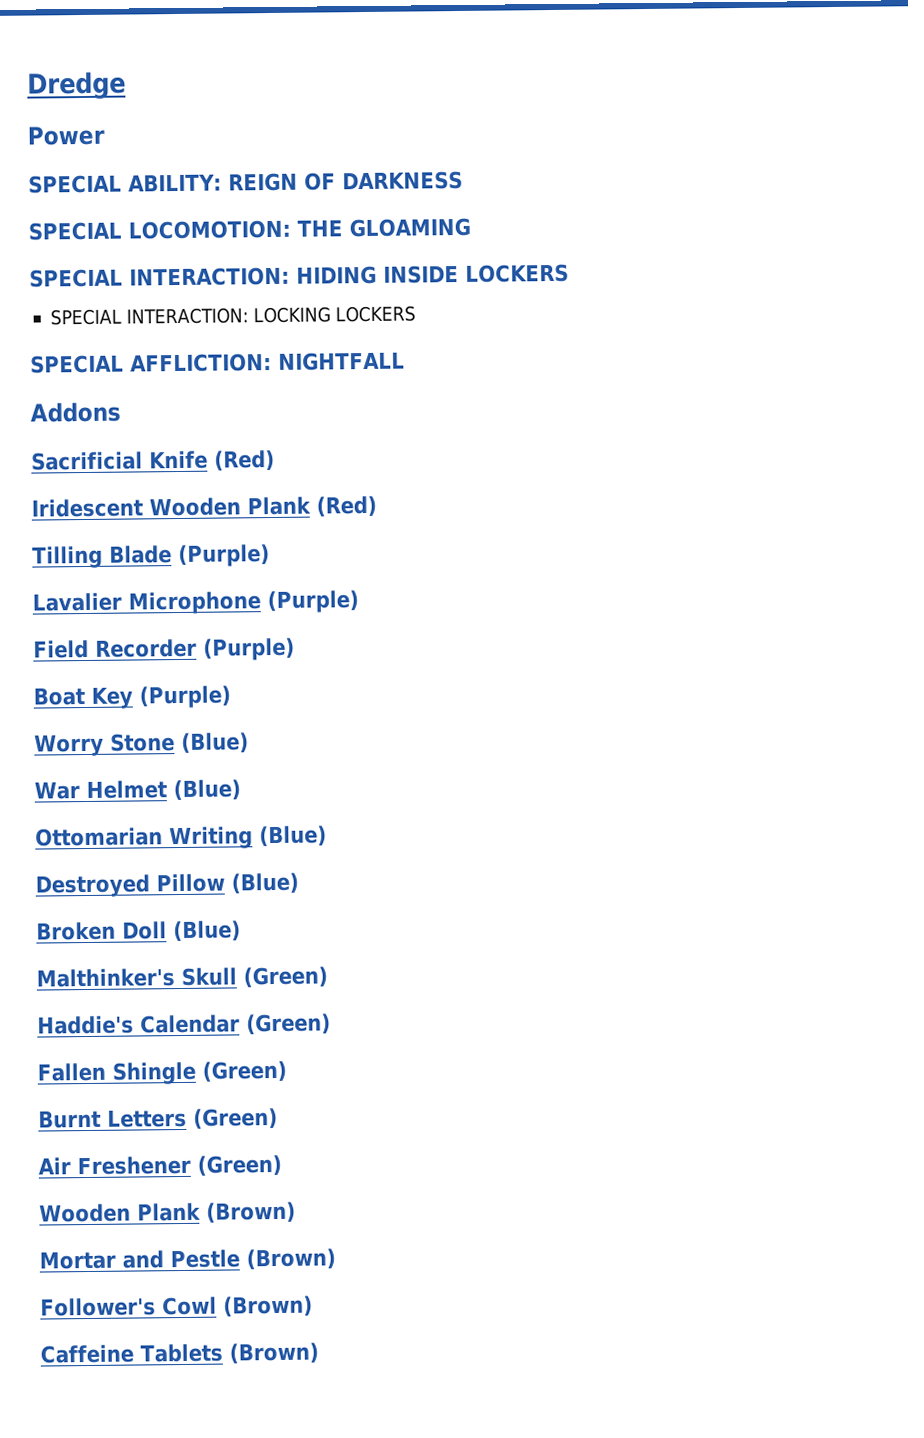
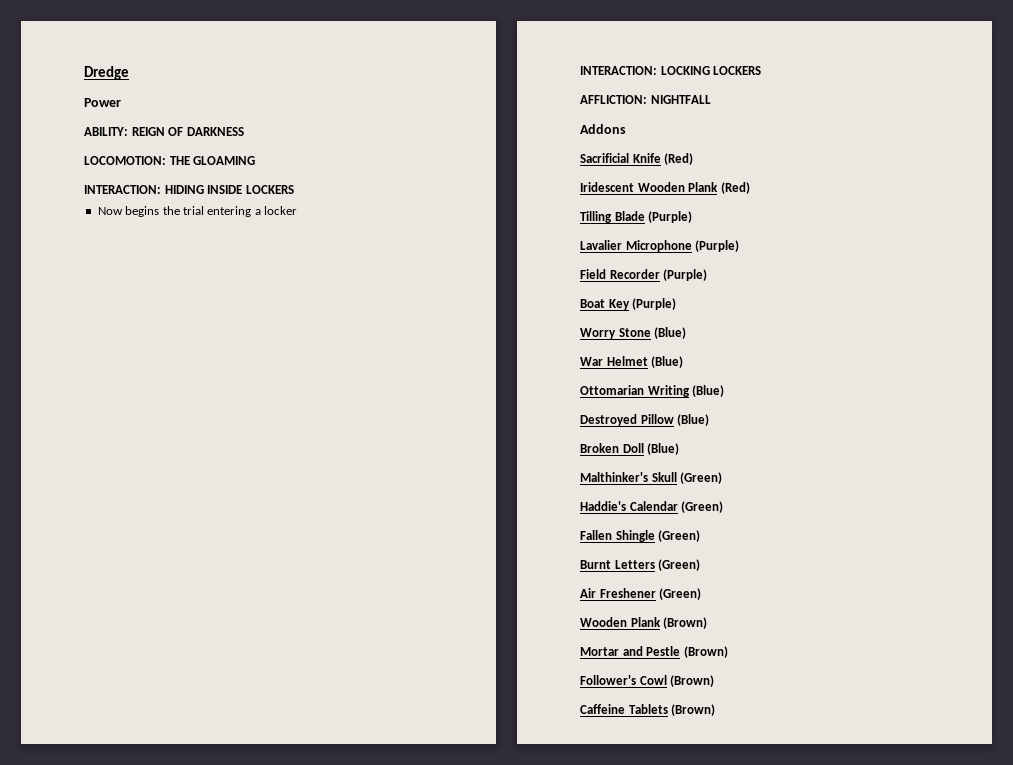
- SPECIAL ABILITY: REIGN OF DARKNESS
+ ABILITY: REIGN OF DARKNESS
- SPECIAL LOCOMOTION: THE GLOAMING
+ LOCOMOTION: THE GLOAMING
- SPECIAL INTERACTION: HIDING INSIDE LOCKERS
+ INTERACTION: HIDING INSIDE LOCKERS
- SPECIAL INTERACTION: LOCKING LOCKERS
+ Now begins the trial entering a locker
+ INTERACTION: LOCKING LOCKERS
- SPECIAL AFFLICTION: NIGHTFALL
+ AFFLICTION: NIGHTFALL

